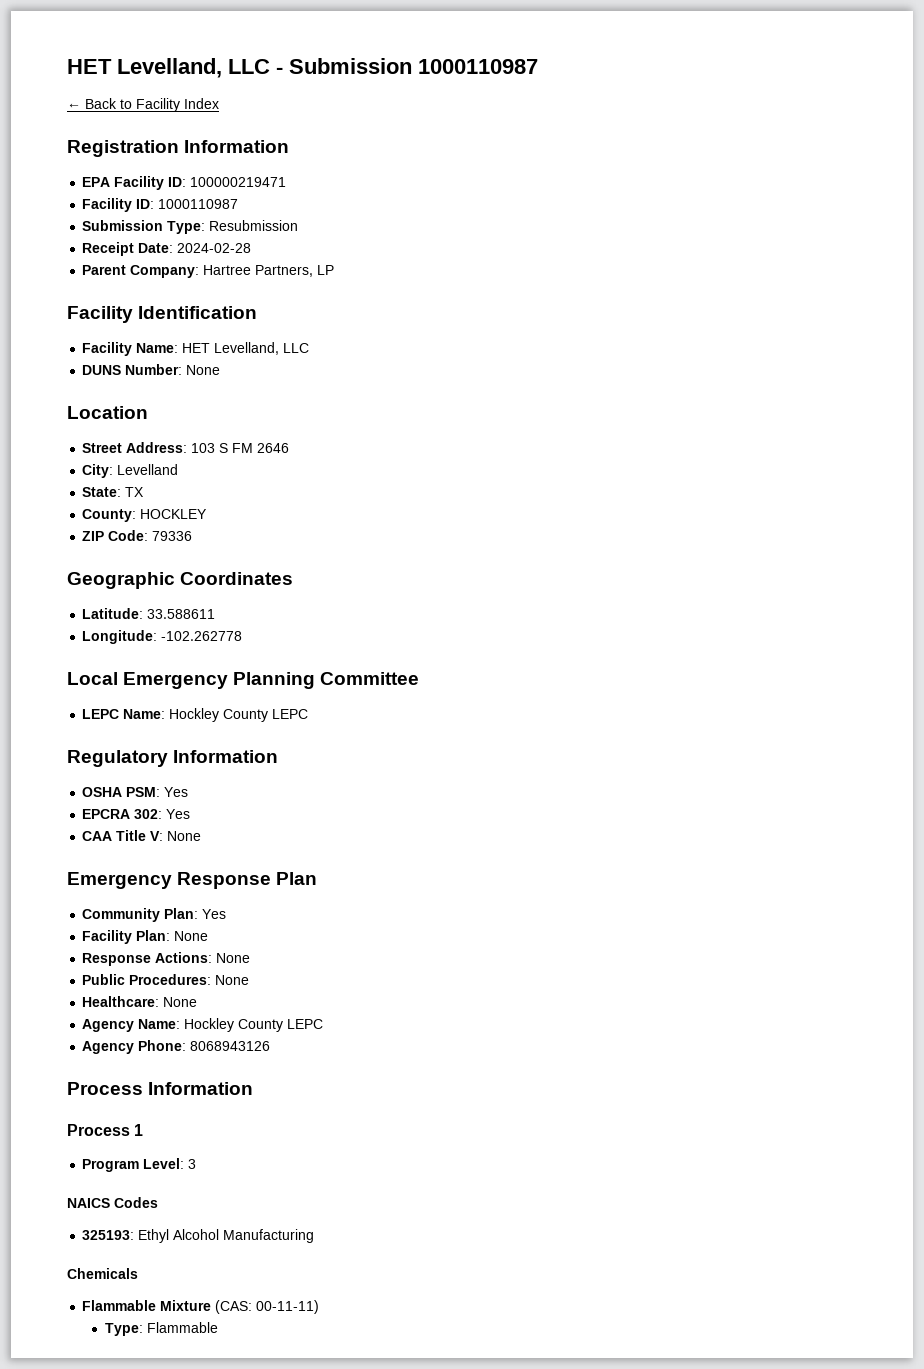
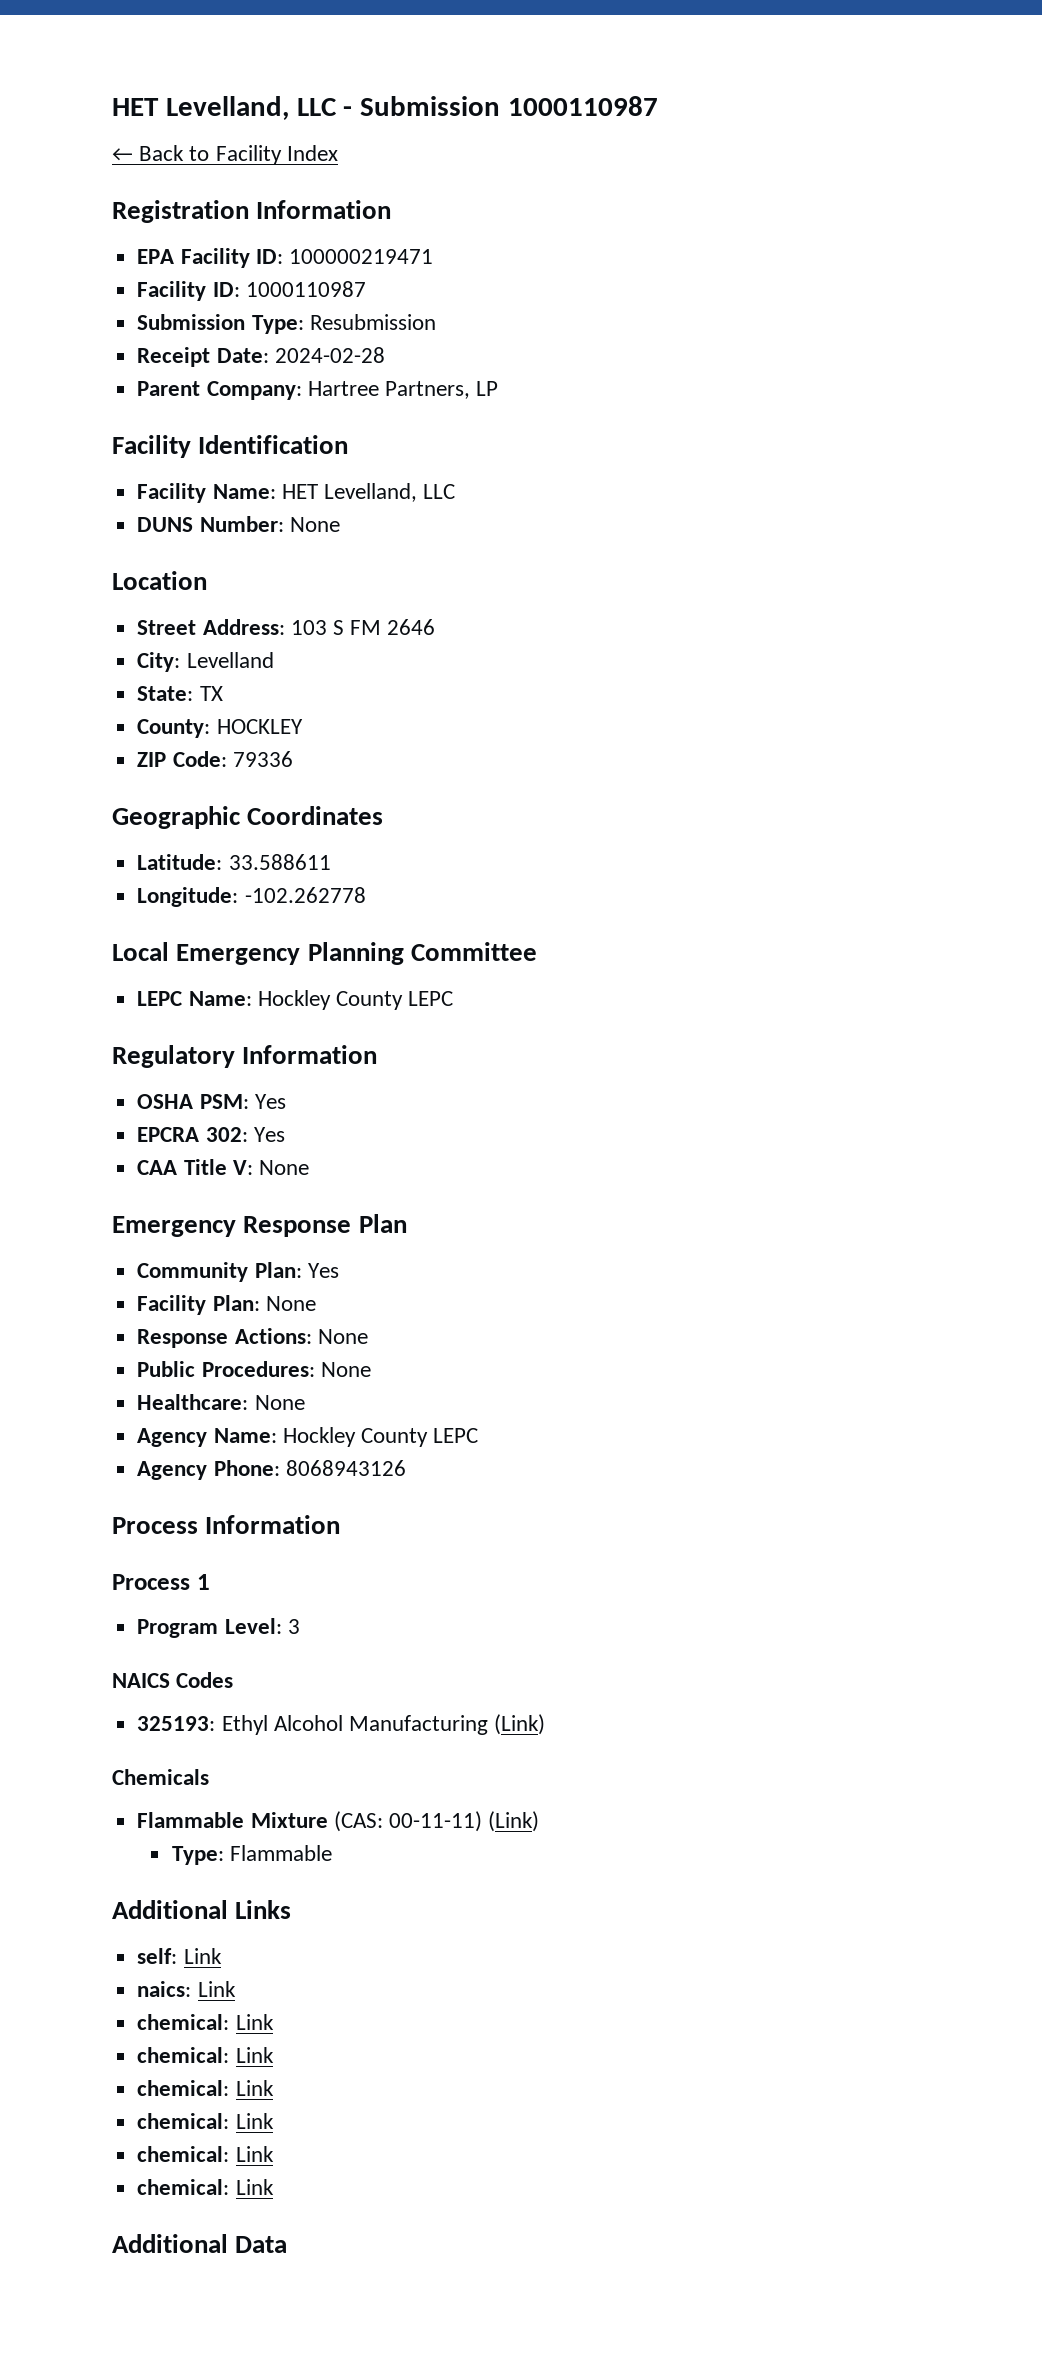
- 325193: Ethyl Alcohol Manufacturing
+ 325193: Ethyl Alcohol Manufacturing (Link)
- Flammable Mixture (CAS: 00-11-11)
+ Flammable Mixture (CAS: 00-11-11) (Link)
+ Additional Links
+ self: Link
+ naics: Link
+ chemical: Link
+ chemical: Link
+ chemical: Link
+ chemical: Link
+ chemical: Link
+ chemical: Link
+ Additional Data

